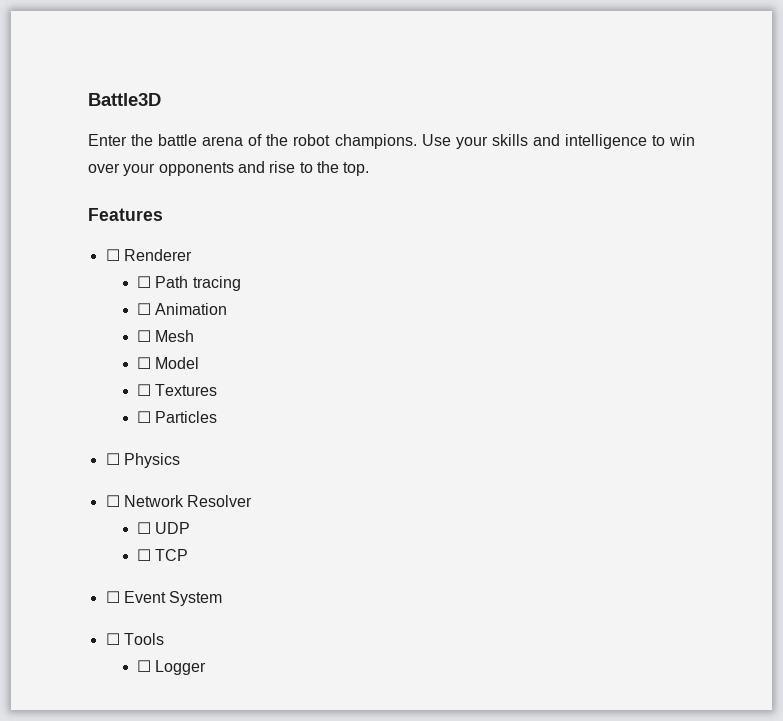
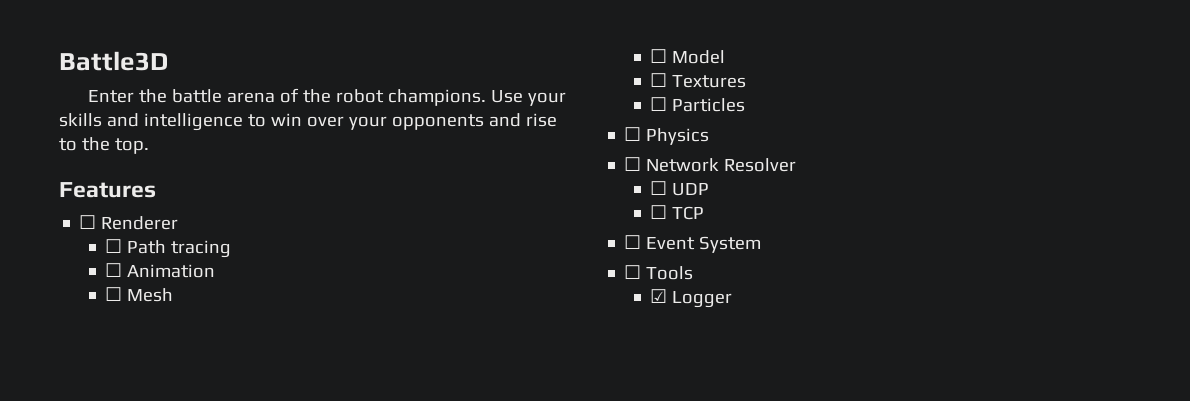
- ☐ Logger
+ ☑ Logger

